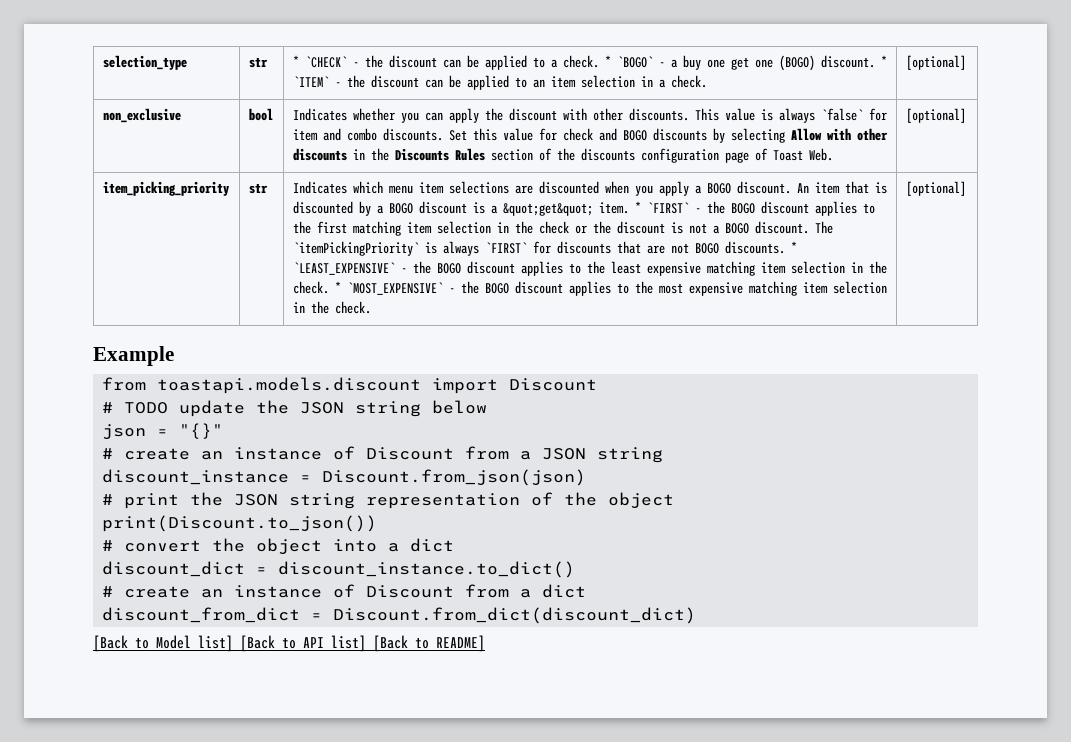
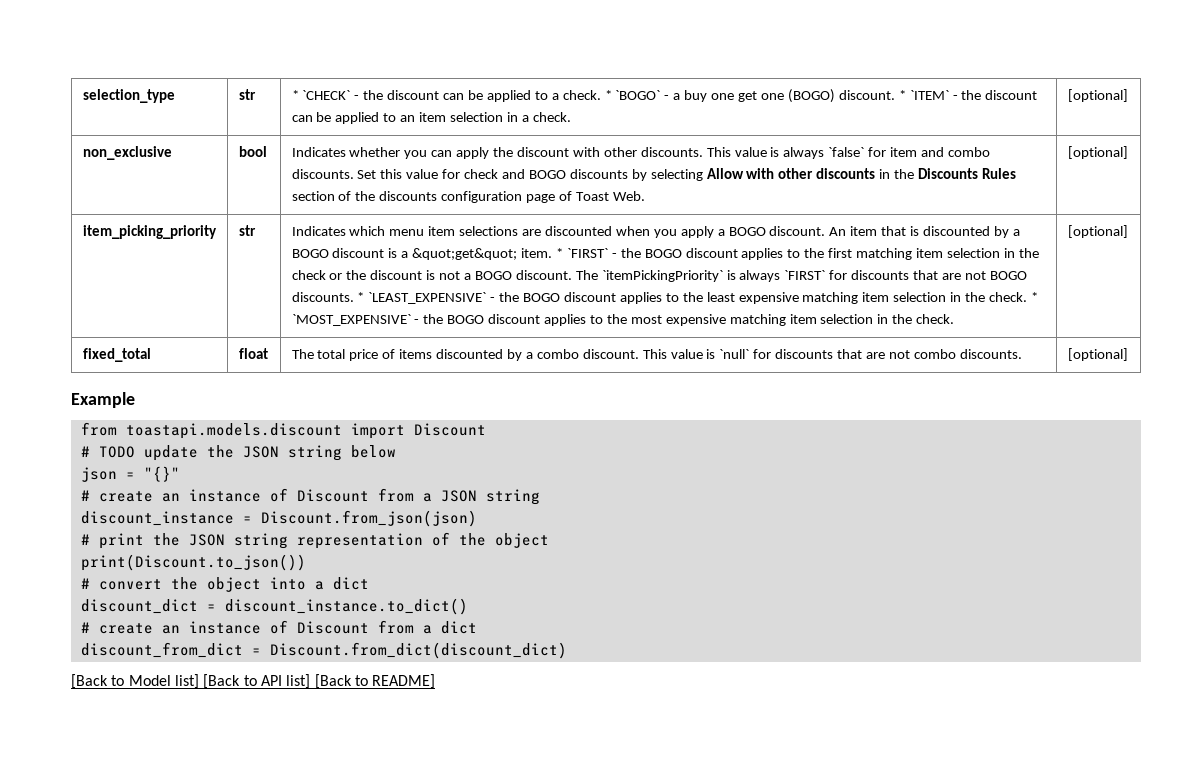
+ fixed_total | float | The total price of items discounted by a combo discount. This value is `null` for discounts that are not combo discounts. | [optional]

